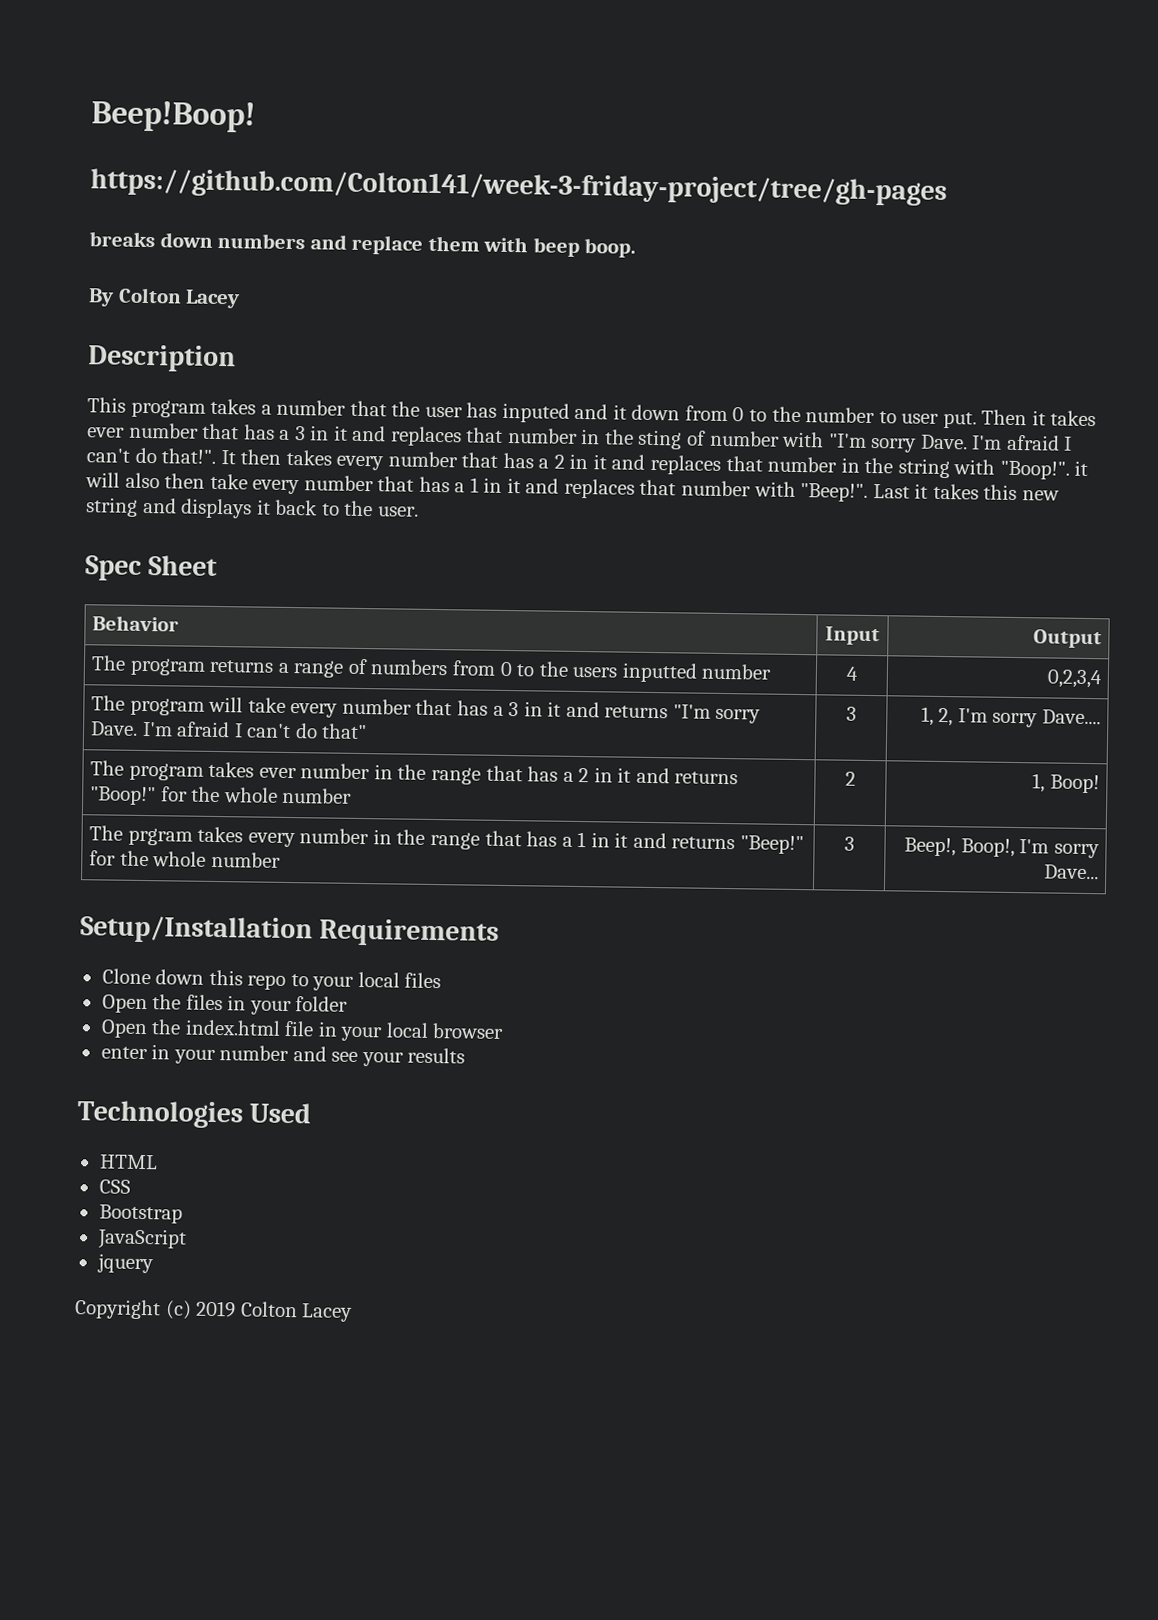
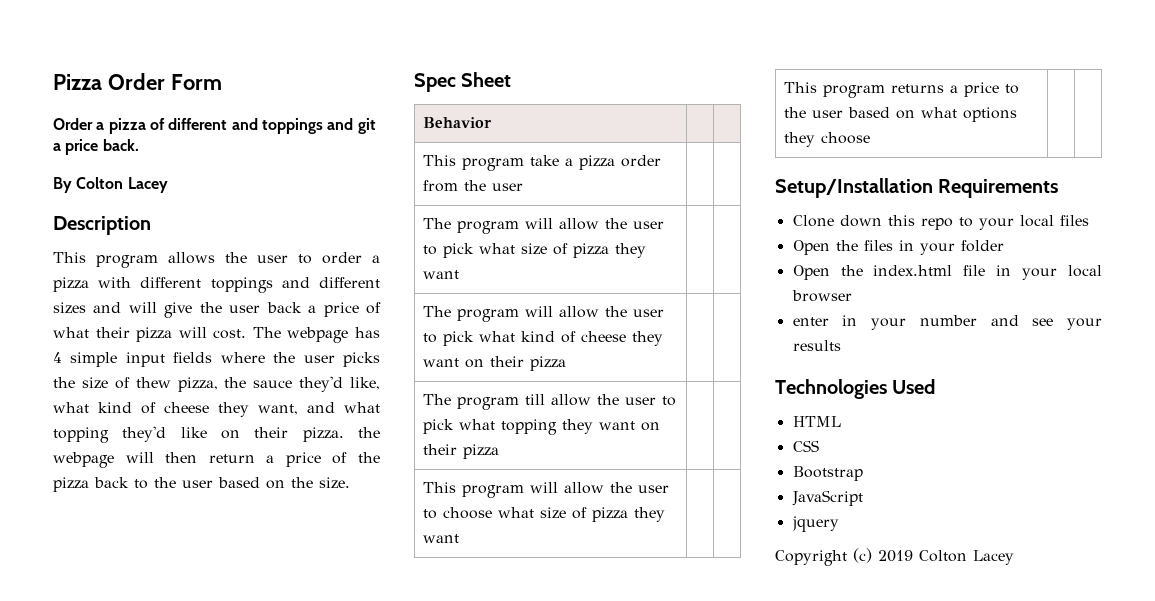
- Beep!Boop!
- https://github.com/Colton141/week-3-friday-project/tree/gh-pages
- breaks down numbers and replace them with beep boop.
+ Pizza Order Form
+ Order a pizza of different and toppings and git a price back.
- This program takes a number that the user has inputed and it down from 0 to the number to user put. Then it takes ever number that has a 3 in it and replaces that number in the sting of number with "I'm sorry Dave. I'm afraid I can't do that!". It then takes every number that has a 2 in it and replaces that number in the string with "Boop!". it will also then take every number that has a 1 in it and replaces that number with "Beep!". Last it takes this new string and displays it back to the user.
+ This program allows the user to order a pizza with different toppings and different sizes and will give the user back a price of what their pizza will cost. The webpage has 4 simple input fields where the user picks the size of thew pizza, the sauce they'd like, what kind of cheese they want, and what topping they'd like on their pizza. the webpage will then return a price of the pizza back to the user based on the size.
  Spec Sheet
- Behavior | Input | Output
- The program returns a range of numbers from 0 to the users inputted number | 4 | 0,2,3,4
- The program will take every number that has a 3 in it and returns "I'm sorry Dave. I'm afraid I can't do that" | 3 | 1, 2, I'm sorry Dave....
- The program takes ever number in the range that has a 2 in it and returns "Boop!" for the whole number | 2 | 1, Boop!
- The prgram takes every number in the range that has a 1 in it and returns "Beep!" for the whole number | 3 | Beep!, Boop!, I'm sorry Dave...
+ Behavior | |
+ This program take a pizza order from the user | |
+ The program will allow the user to pick what size of pizza they want | |
+ The program will allow the user to pick what kind of cheese they want on their pizza | |
+ The program till allow the user to pick what topping they want on their pizza | |
+ This program will allow the user to choose what size of pizza they want | |
+ This program returns a price to the user based on what options they choose | |

